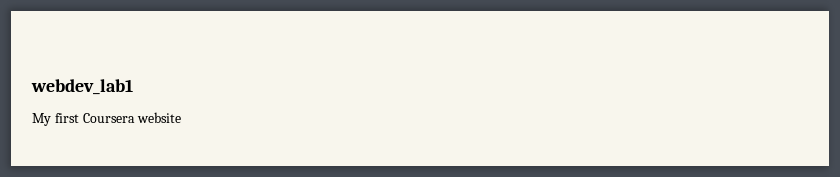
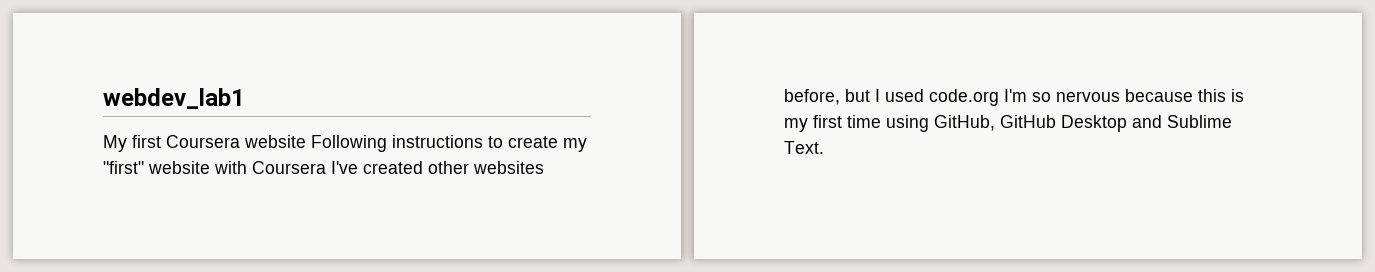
- My first Coursera website
+ My first Coursera website Following instructions to create my "first" website with Coursera I've created other websites before, but I used code.org I'm so nervous because this is my first time using GitHub, GitHub Desktop and Sublime Text.

